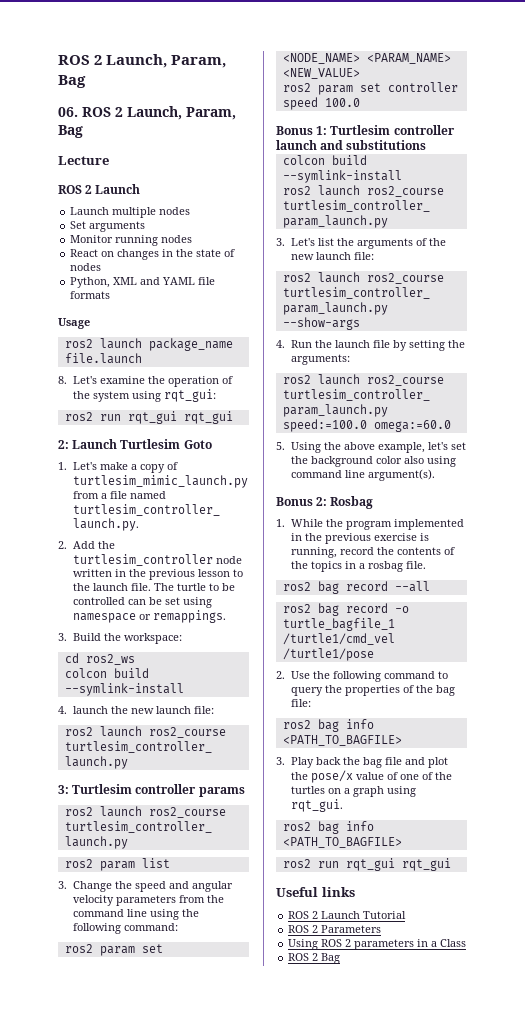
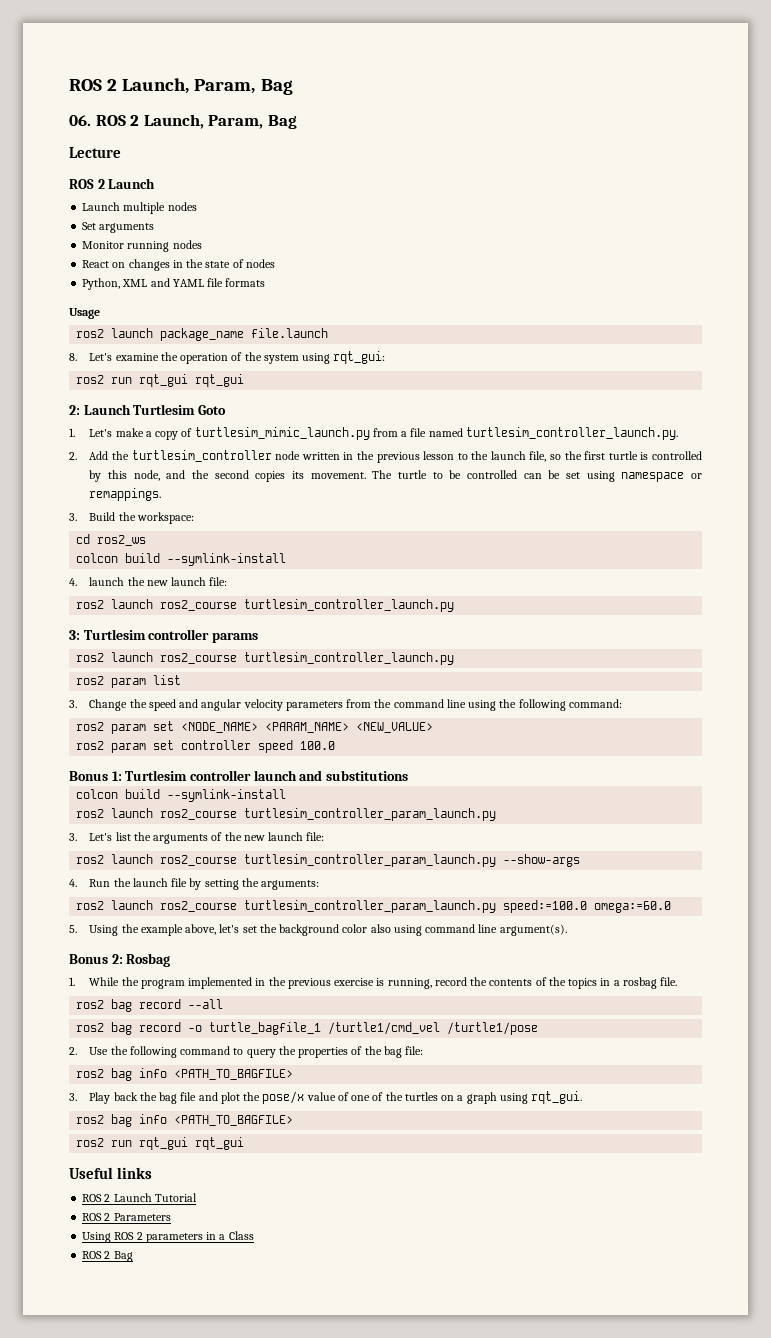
- 2. Add the turtlesim_controller node written in the previous lesson to the launch file.
+ 2. Add the turtlesim_controller node written in the previous lesson to the launch file, so the first turtle is controlled by this node, and the second copies its movement.
- 5. Using the above example, let's set the background color also using command line argument(s).
+ 5. Using the example above, let's set the background color also using command line argument(s).

